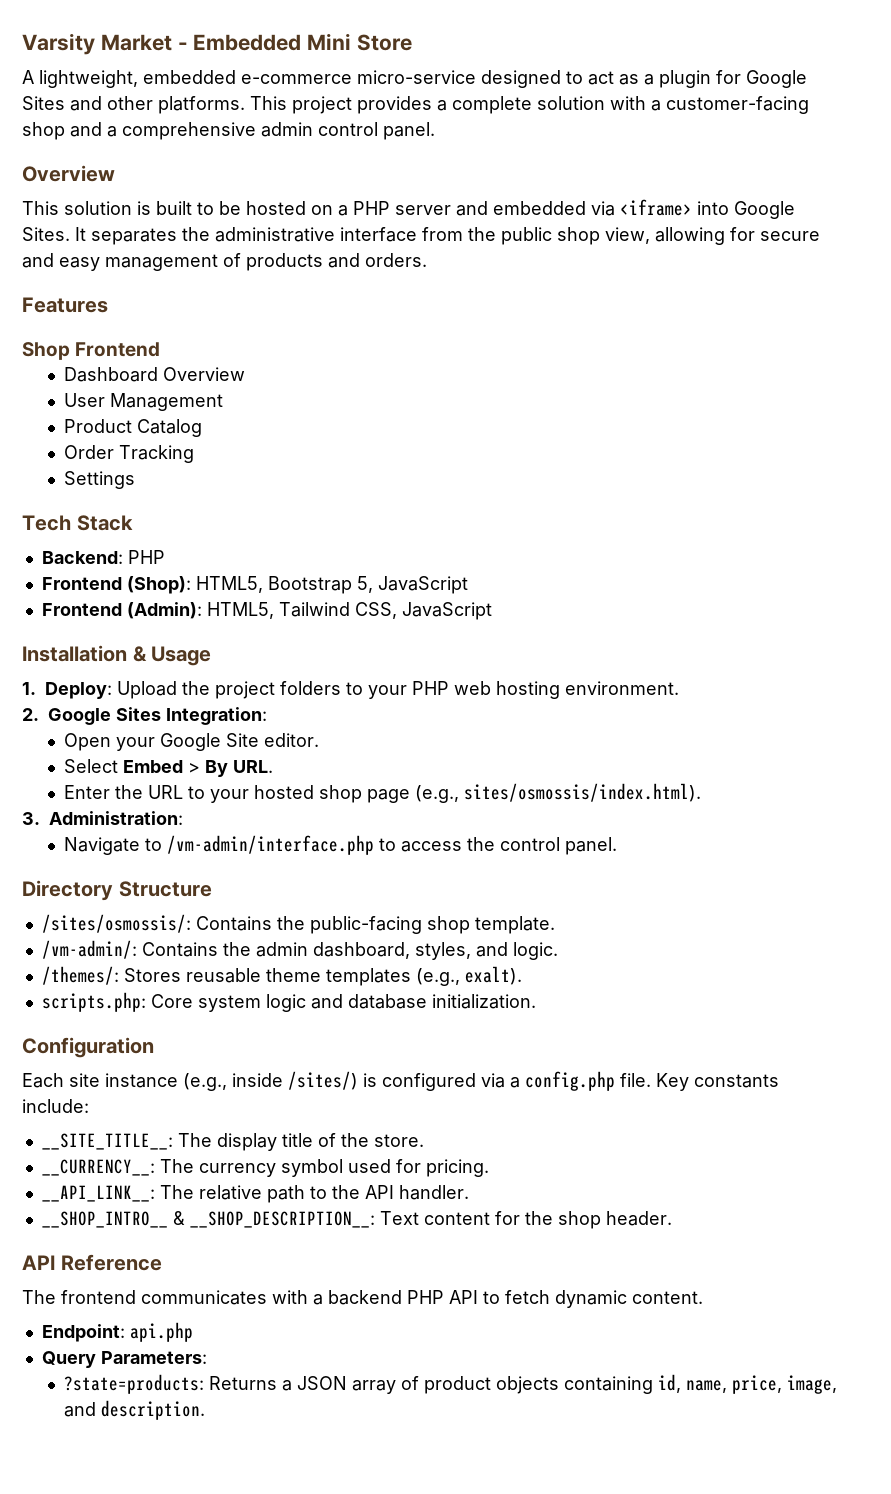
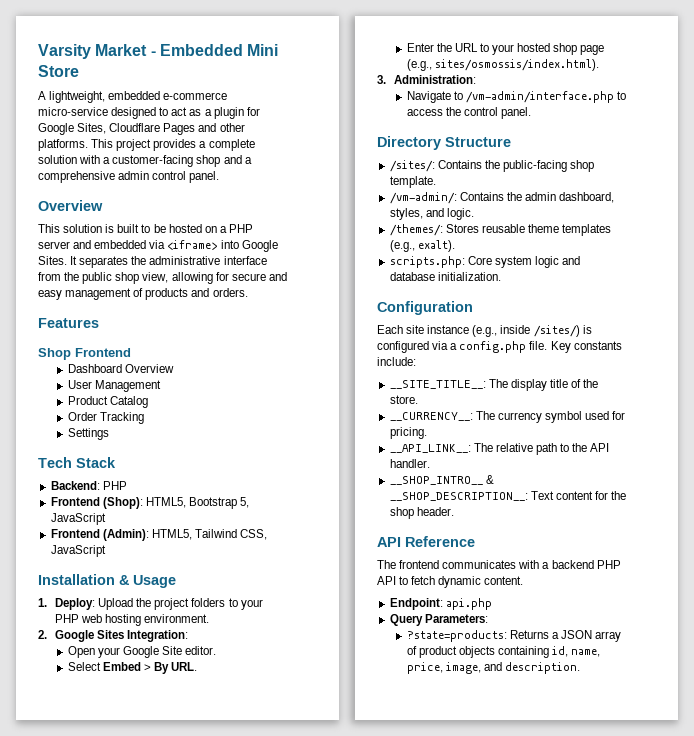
- A lightweight, embedded e-commerce micro-service designed to act as a plugin for Google Sites and other platforms.
+ A lightweight, embedded e-commerce micro-service designed to act as a plugin for Google Sites, Cloudflare Pages and other platforms.
- /sites/osmossis/: Contains the public-facing shop template.
+ /sites/: Contains the public-facing shop template.

